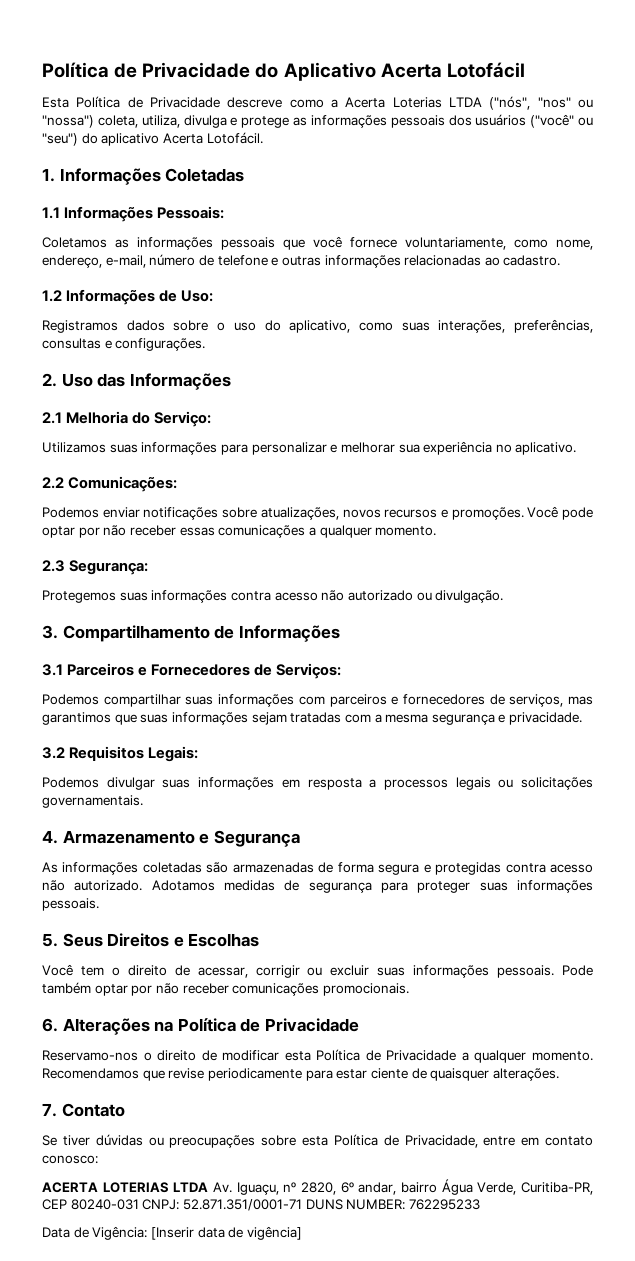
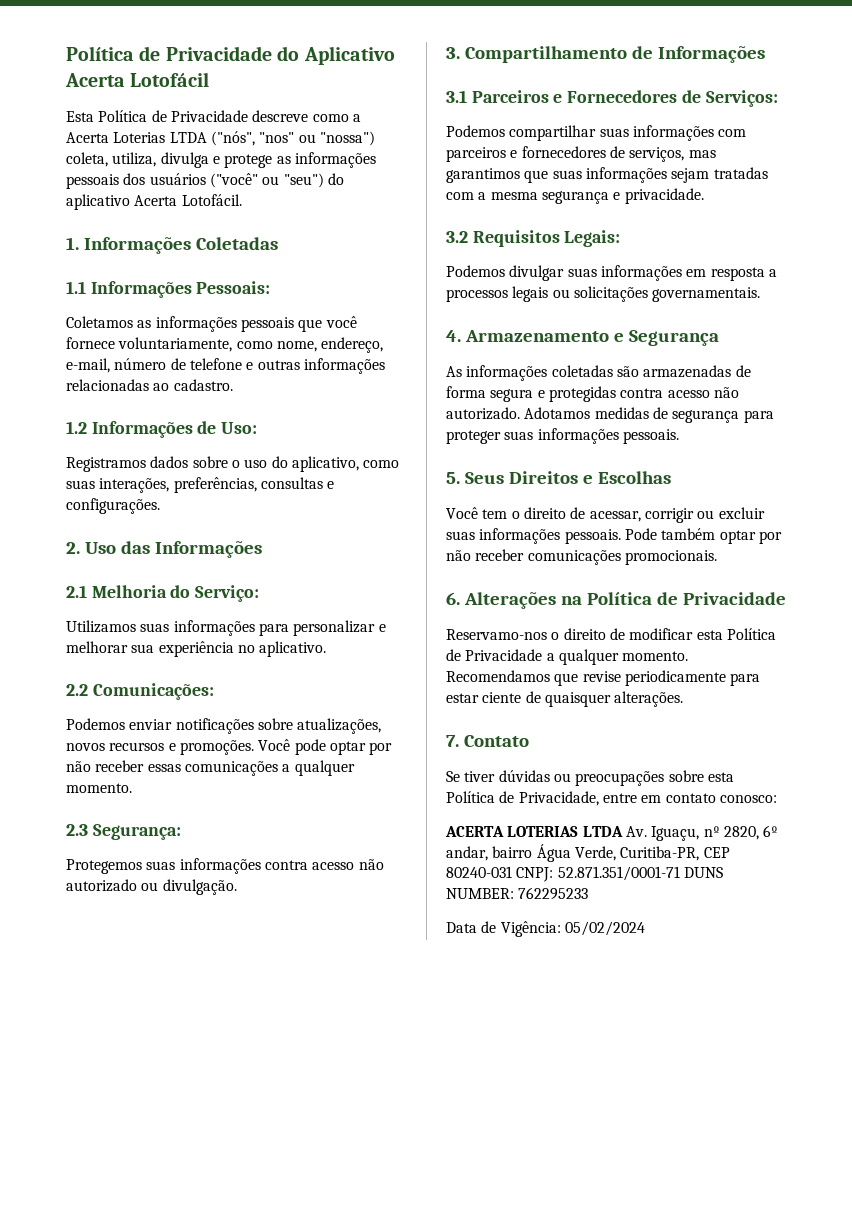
- Data de Vigência: [Inserir data de vigência]
+ Data de Vigência: 05/02/2024

